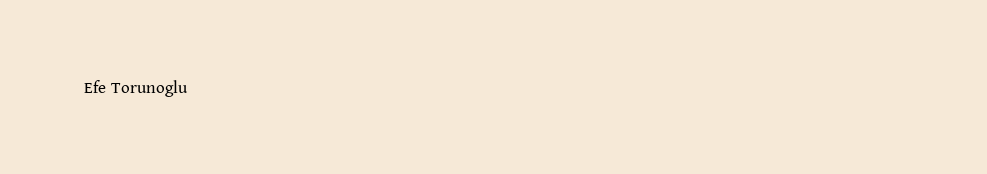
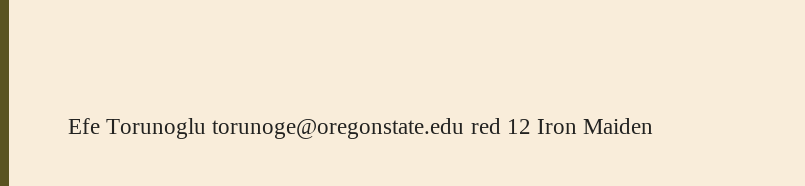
- Efe Torunoglu
+ Efe Torunoglu torunoge@oregonstate.edu red 12 Iron Maiden

